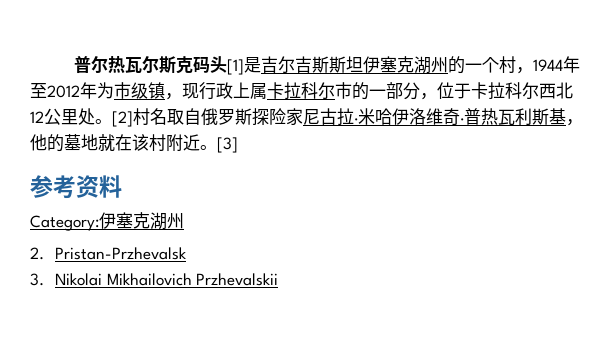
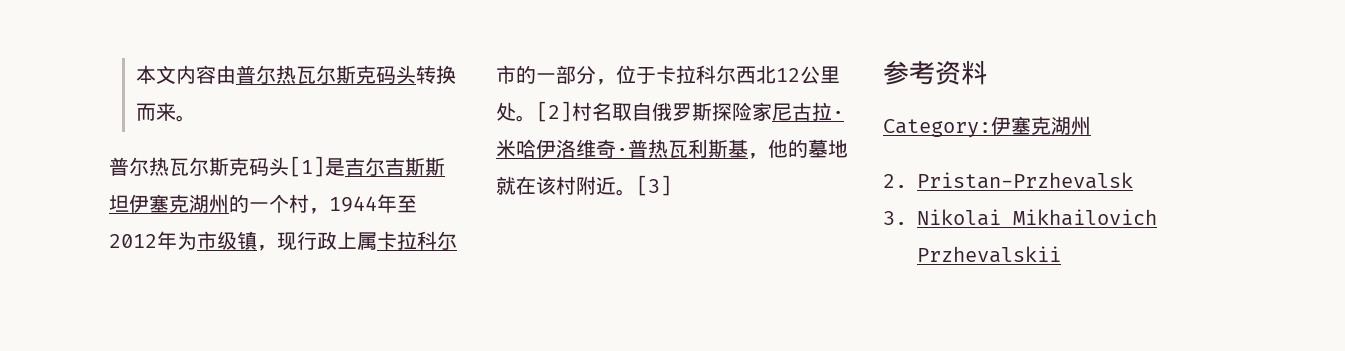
+ 本文内容由普尔热瓦尔斯克码头转换而来。

